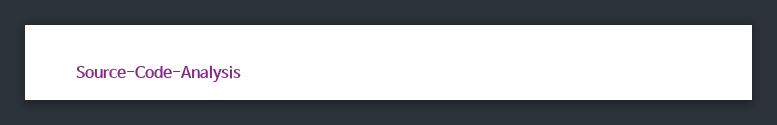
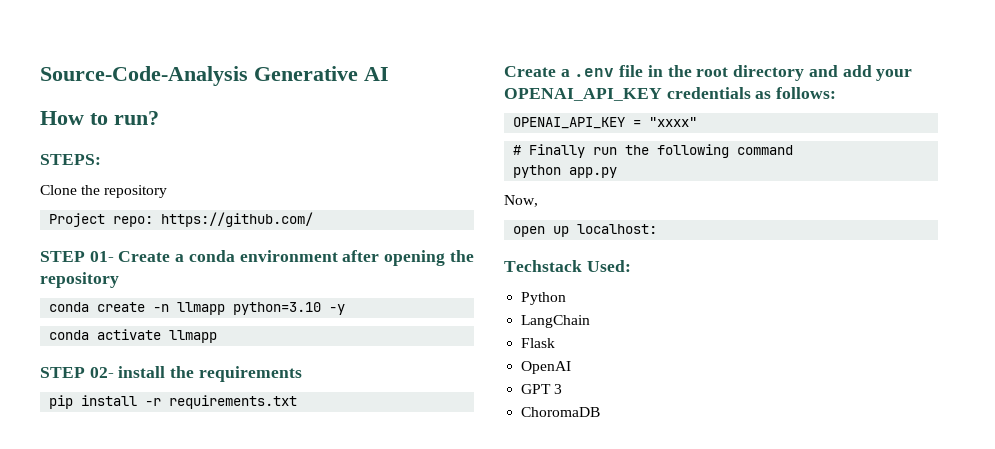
- Source-Code-Analysis
+ Source-Code-Analysis Generative AI
+ How to run?
+ STEPS:
+ Clone the repository
+ Project repo: https://github.com/
+ STEP 01- Create a conda environment after opening the repository
+ conda create -n llmapp python=3.10 -y
+ conda activate llmapp
+ STEP 02- install the requirements
+ pip install -r requirements.txt
+ Create a .env file in the root directory and add your OPENAI_API_KEY credentials as follows:
+ OPENAI_API_KEY = "xxxx"
+ # Finally run the following command
+ python app.py
+ Now,
+ open up localhost:
+ Techstack Used:
+ Python
+ LangChain
+ Flask
+ OpenAI
+ GPT 3
+ ChoromaDB

